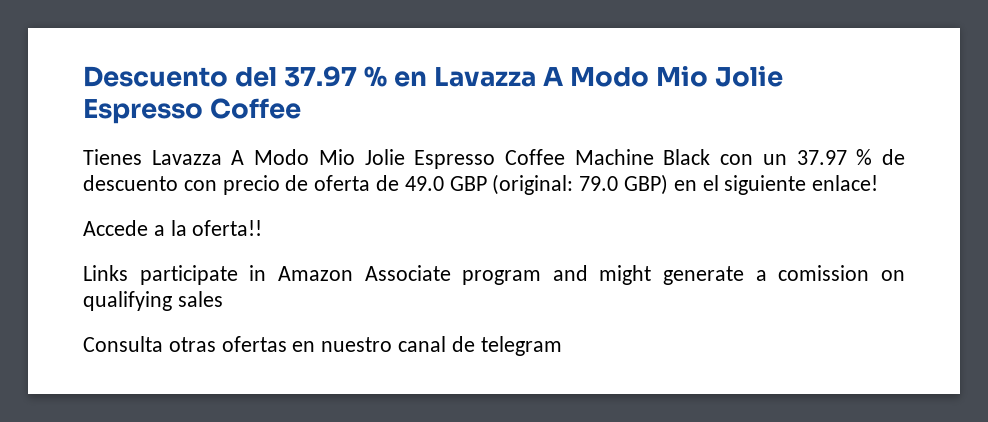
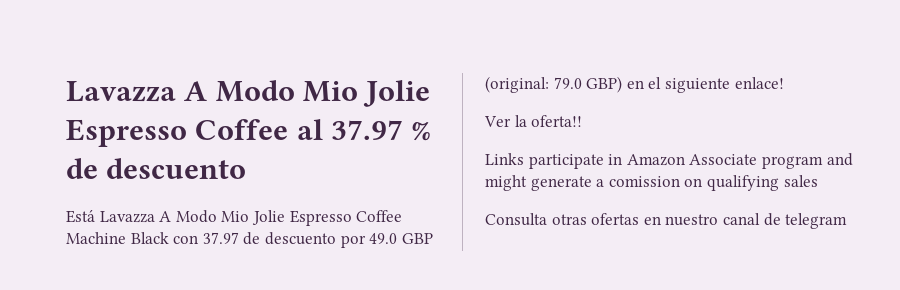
- Descuento del 37.97 % en Lavazza A Modo Mio Jolie Espresso Coffee
- Tienes Lavazza A Modo Mio Jolie Espresso Coffee Machine Black con un 37.97 % de descuento con precio de oferta de 49.0 GBP (original: 79.0 GBP) en el siguiente enlace!
+ Lavazza A Modo Mio Jolie Espresso Coffee al 37.97 % de descuento
+ Está Lavazza A Modo Mio Jolie Espresso Coffee Machine Black con 37.97 de descuento por 49.0 GBP (original: 79.0 GBP) en el siguiente enlace!
- Accede a la oferta!!
+ Ver la oferta!!

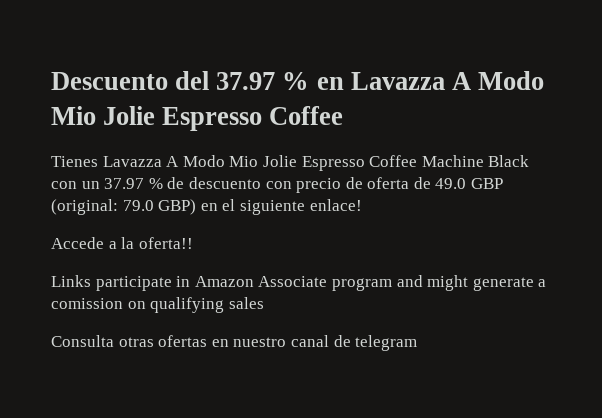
- Lavazza A Modo Mio Jolie Espresso Coffee al 37.97 % de descuento
- Está Lavazza A Modo Mio Jolie Espresso Coffee Machine Black con 37.97 de descuento por 49.0 GBP (original: 79.0 GBP) en el siguiente enlace!
+ Descuento del 37.97 % en Lavazza A Modo Mio Jolie Espresso Coffee
+ Tienes Lavazza A Modo Mio Jolie Espresso Coffee Machine Black con un 37.97 % de descuento con precio de oferta de 49.0 GBP (original: 79.0 GBP) en el siguiente enlace!
- Ver la oferta!!
+ Accede a la oferta!!

